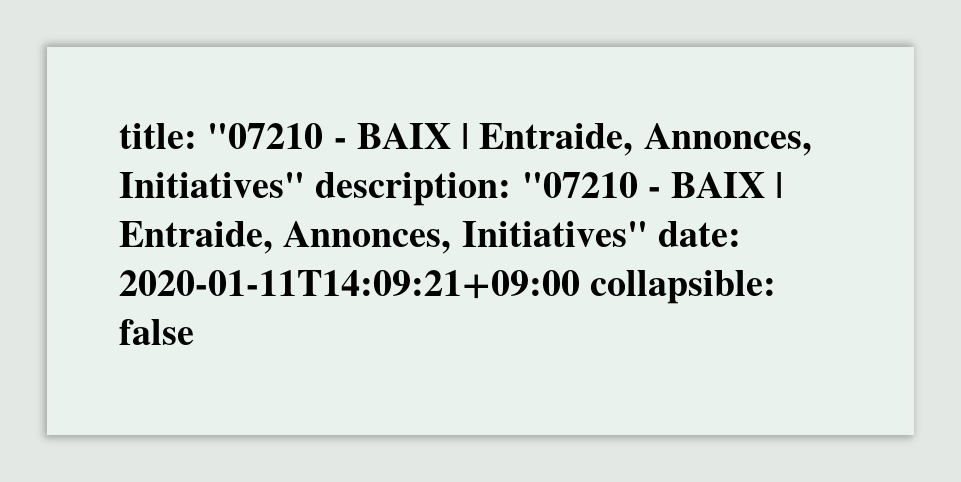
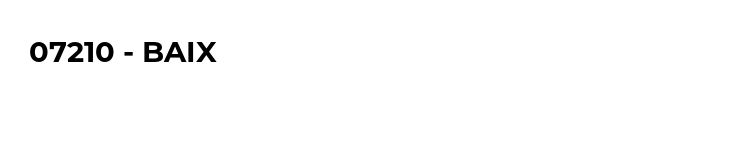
- title: "07210 - BAIX | Entraide, Annonces, Initiatives" description: "07210 - BAIX | Entraide, Annonces, Initiatives" date: 2020-01-11T14:09:21+09:00 collapsible: false
+ 07210 - BAIX

